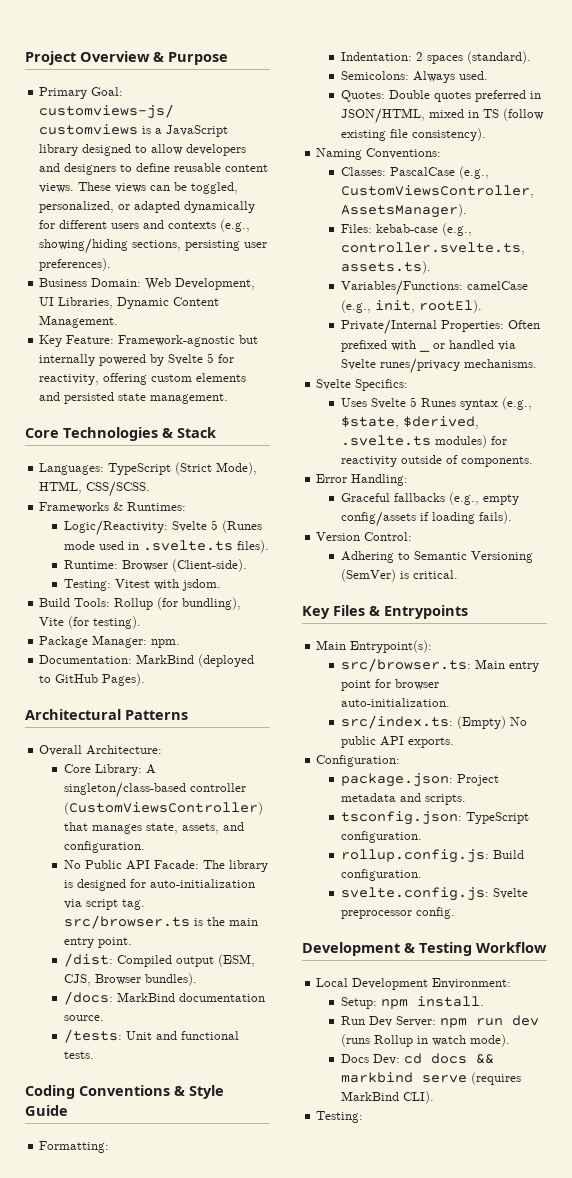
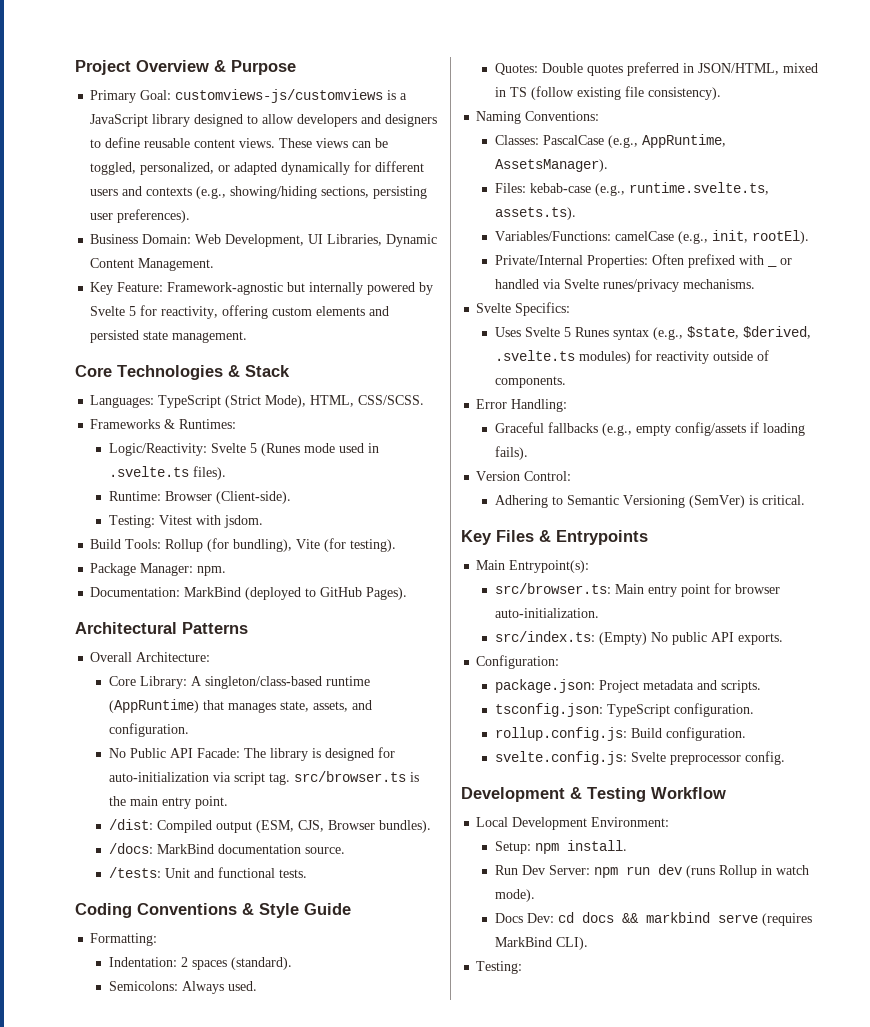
- Core Library: A singleton/class-based controller (CustomViewsController) that manages state, assets, and configuration.
+ Core Library: A singleton/class-based runtime (AppRuntime) that manages state, assets, and configuration.
- Classes: PascalCase (e.g., CustomViewsController, AssetsManager).
+ Classes: PascalCase (e.g., AppRuntime, AssetsManager).
- Files: kebab-case (e.g., controller.svelte.ts, assets.ts).
+ Files: kebab-case (e.g., runtime.svelte.ts, assets.ts).

